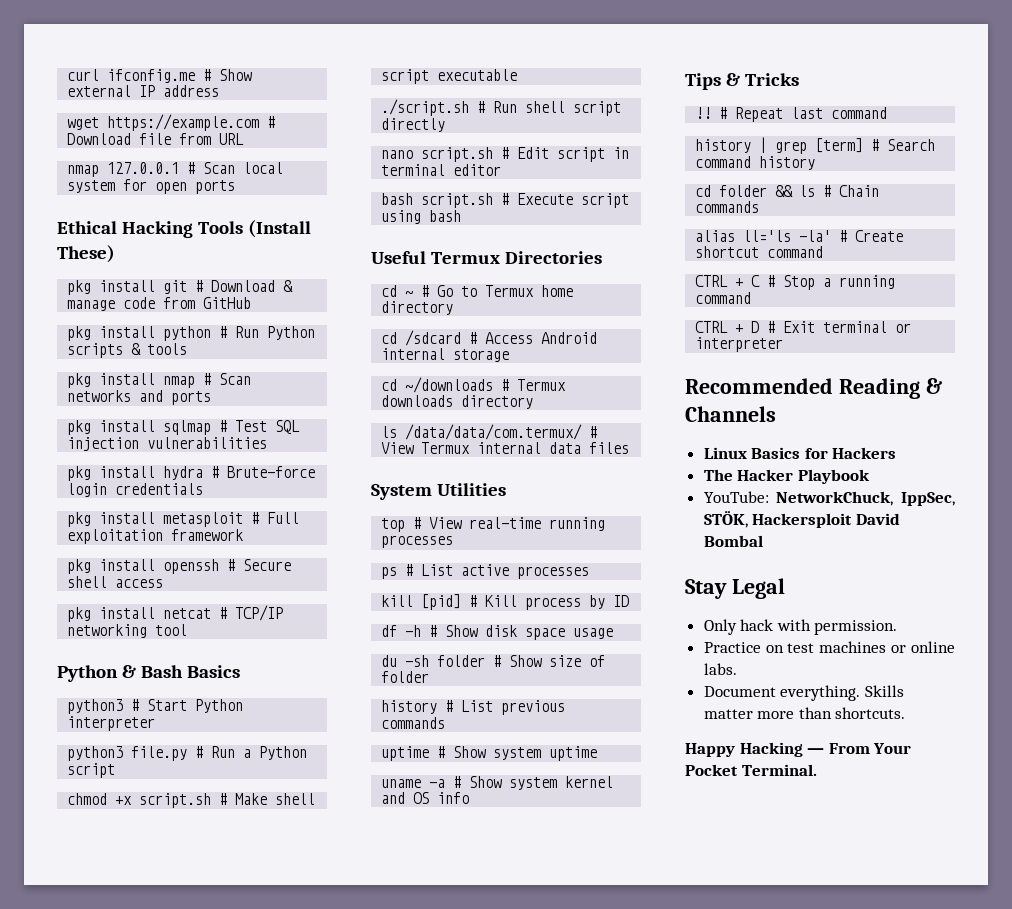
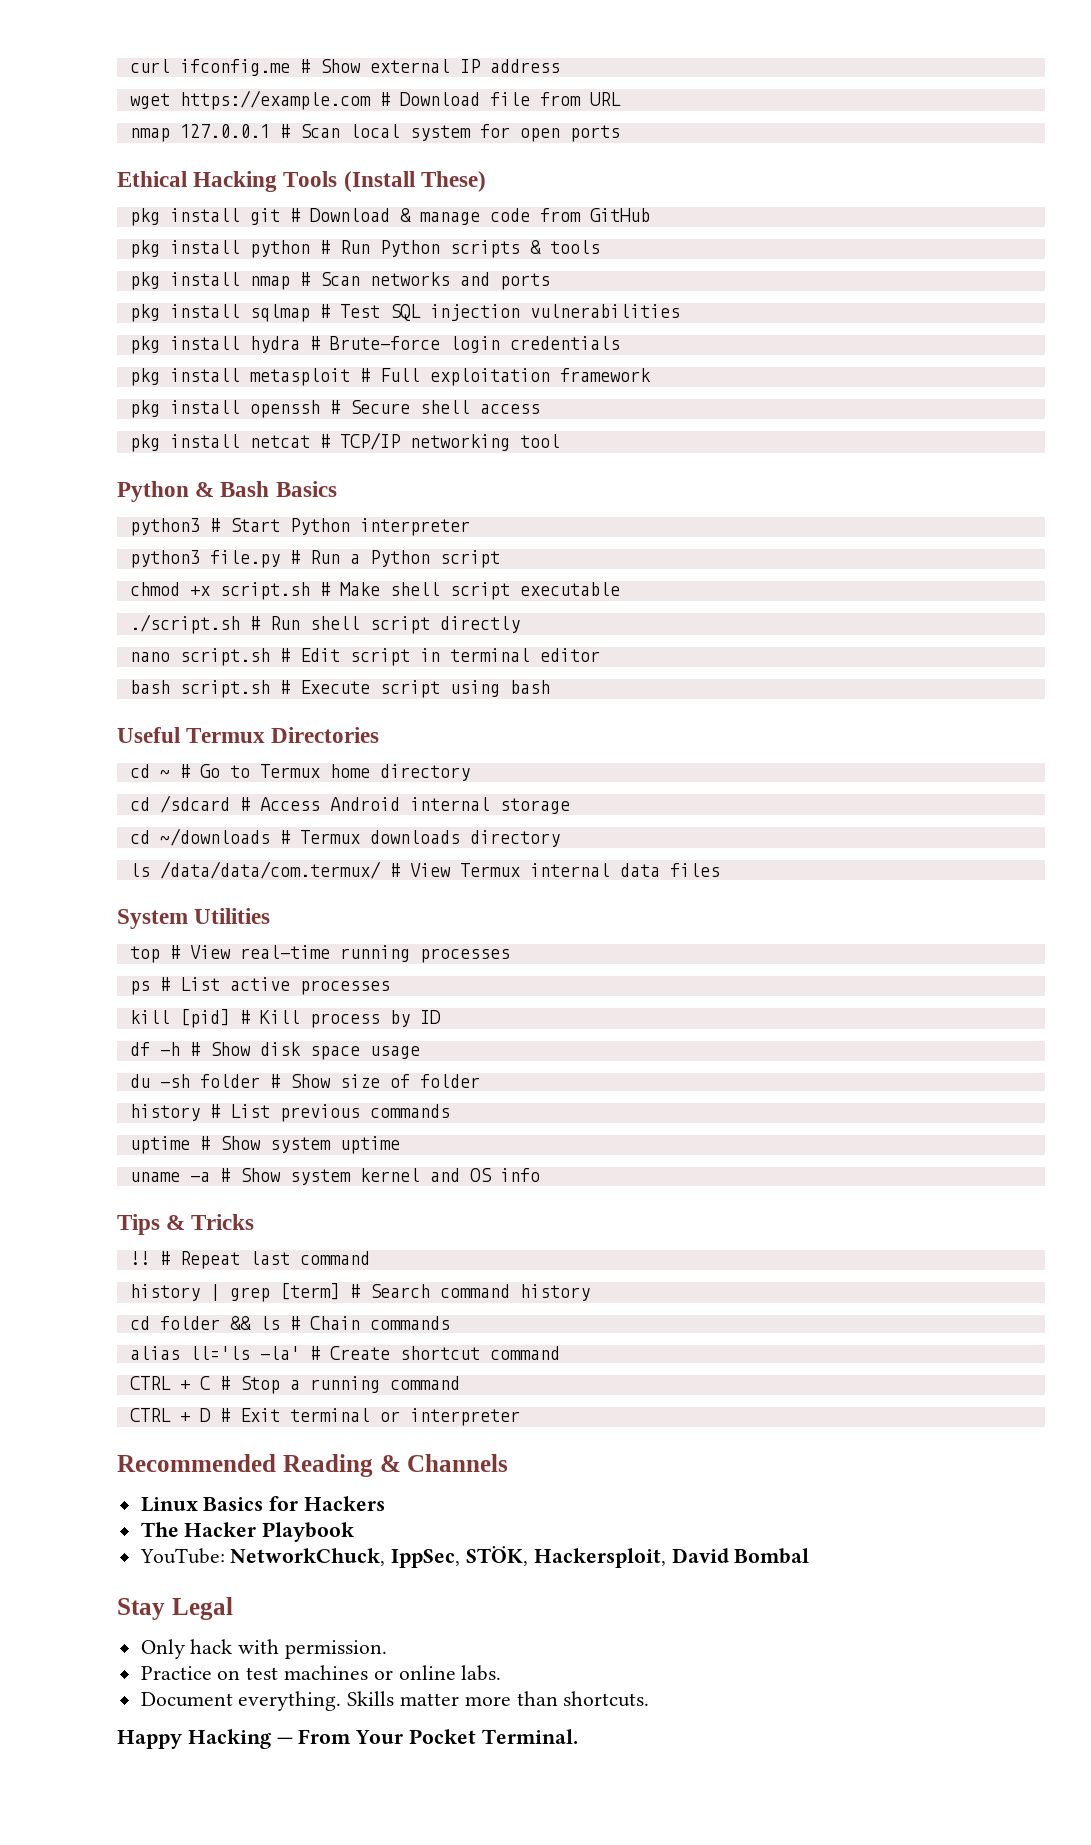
- YouTube: NetworkChuck, IppSec, STÖK, Hackersploit David Bombal
+ YouTube: NetworkChuck, IppSec, STÖK, Hackersploit, David Bombal

